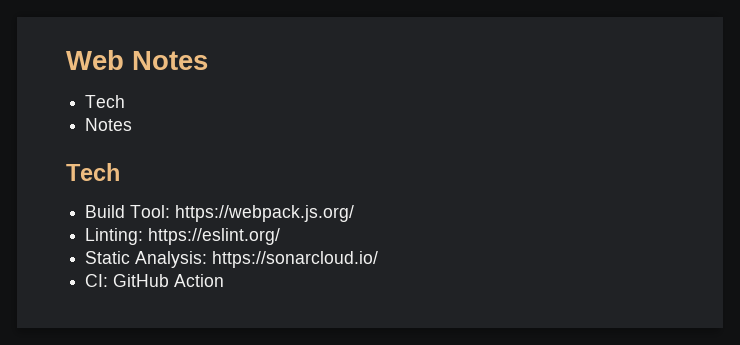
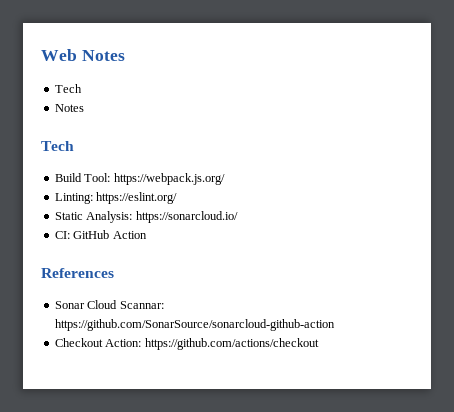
+ References
+ Sonar Cloud Scannar: https://github.com/SonarSource/sonarcloud-github-action
+ Checkout Action: https://github.com/actions/checkout

